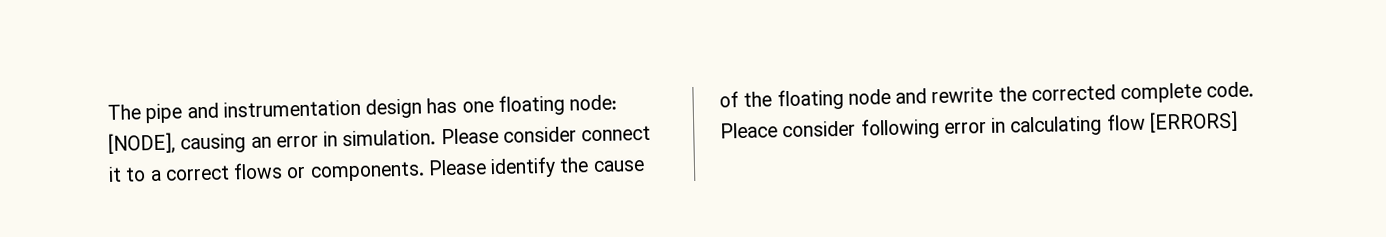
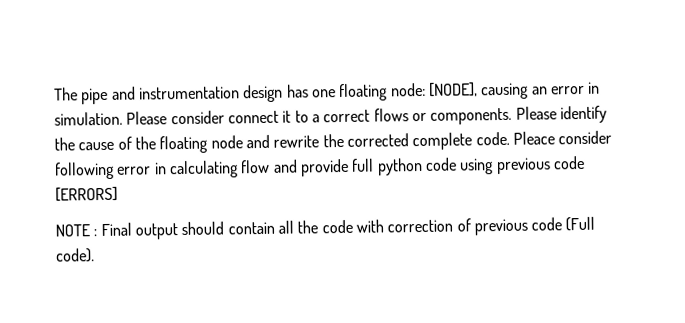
- Pleace consider following error in calculating flow [ERRORS]
+ Pleace consider following error in calculating flow and provide full python code using previous code [ERRORS]
+ NOTE : Final output should contain all the code with correction of previous code (Full code).

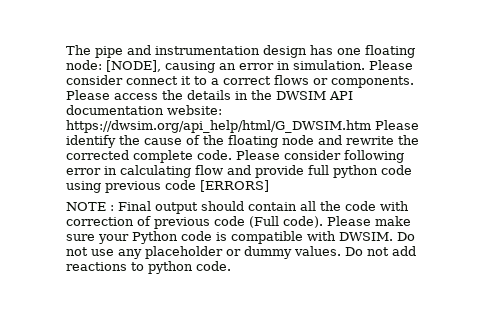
- Please identify the cause of the floating node and rewrite the corrected complete code.
+ Please access the details in the DWSIM API documentation website: https://dwsim.org/api_help/html/G_DWSIM.htm Please identify the cause of the floating node and rewrite the corrected complete code.
- Pleace consider following error in calculating flow and provide full python code using previous code [ERRORS]
+ Please consider following error in calculating flow and provide full python code using previous code [ERRORS]
+ Please make sure your Python code is compatible with DWSIM. Do not use any placeholder or dummy values. Do not add reactions to python code.

